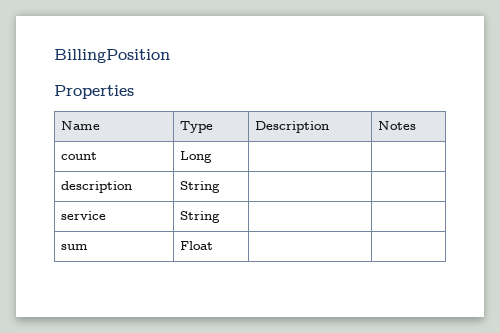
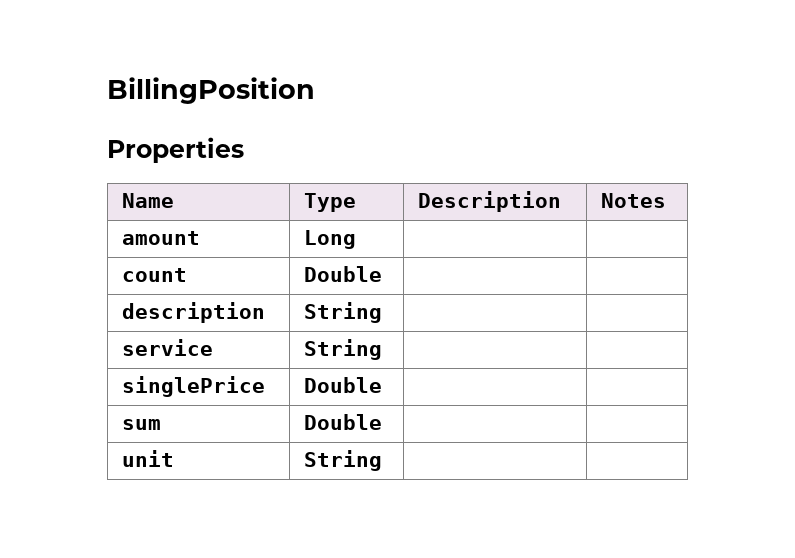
+ amount | Long | |
- count | Long | |
+ count | Double | |
+ singlePrice | Double | |
- sum | Float | |
+ sum | Double | |
+ unit | String | |

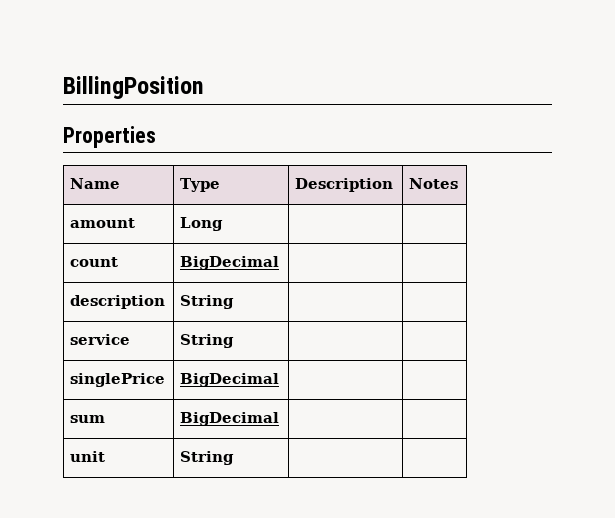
- count | Double | |
+ count | BigDecimal | |
- singlePrice | Double | |
+ singlePrice | BigDecimal | |
- sum | Double | |
+ sum | BigDecimal | |

